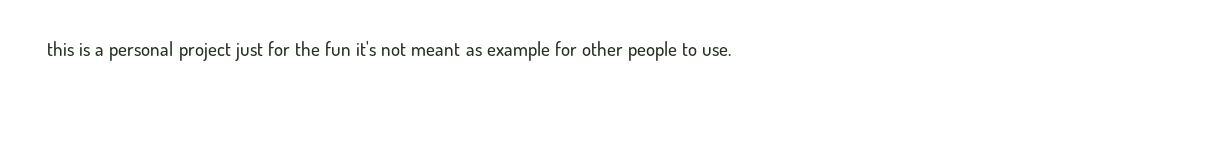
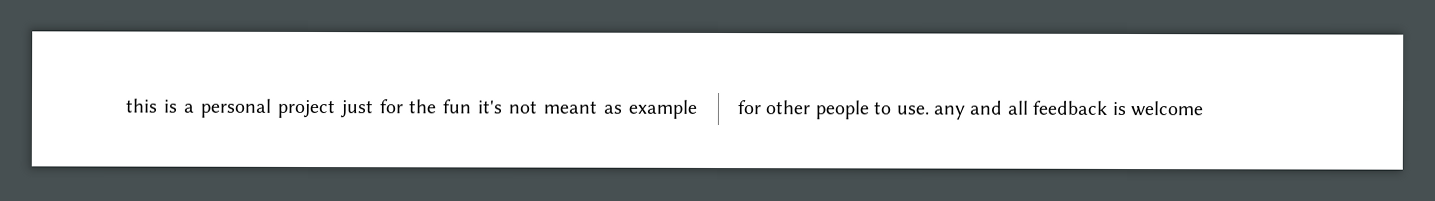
- this is a personal project just for the fun it's not meant as example for other people to use.
+ this is a personal project just for the fun it's not meant as example for other people to use. any and all feedback is welcome

